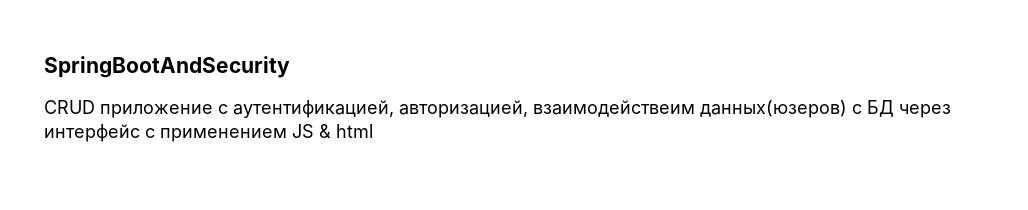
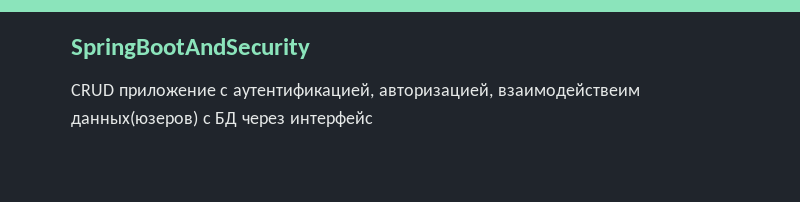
- CRUD приложение с аутентификацией, авторизацией, взаимодействеим данных(юзеров) с БД через интерфейс с применением JS & html
+ CRUD приложение с аутентификацией, авторизацией, взаимодействеим данных(юзеров) с БД через интерфейс

